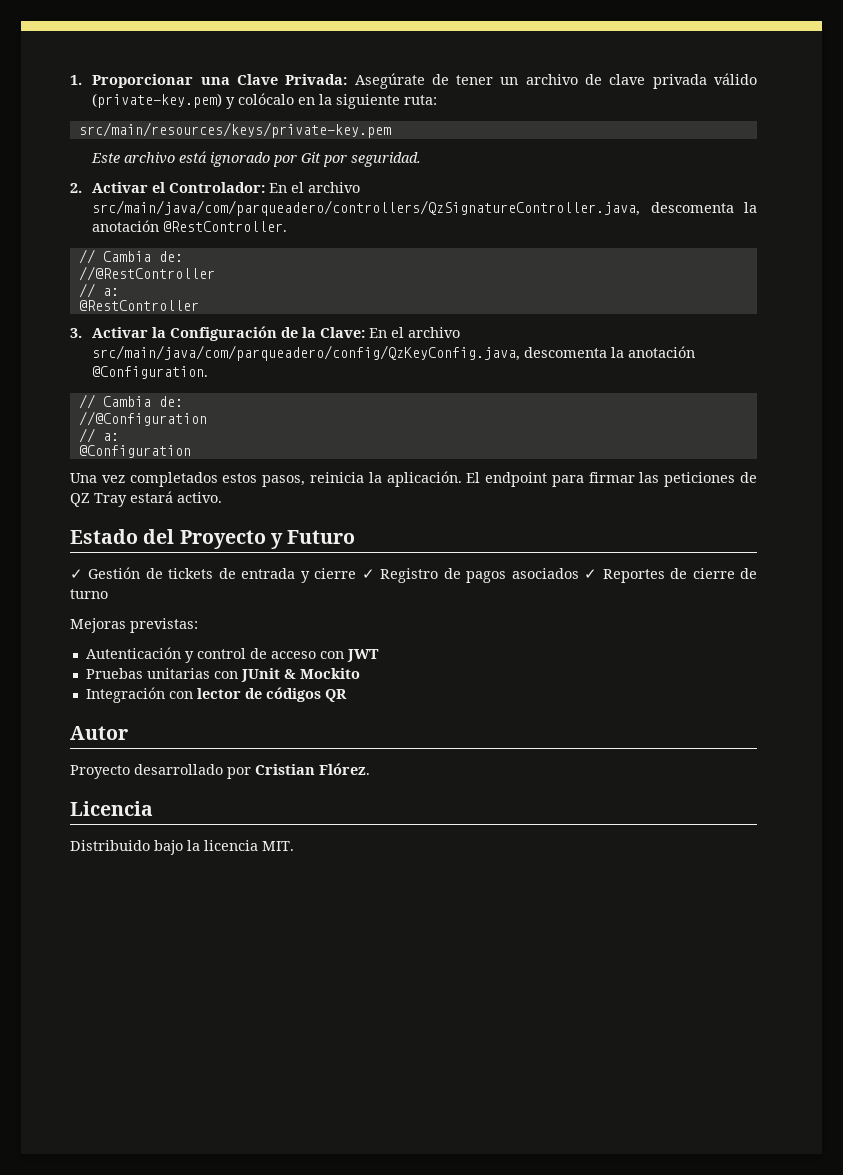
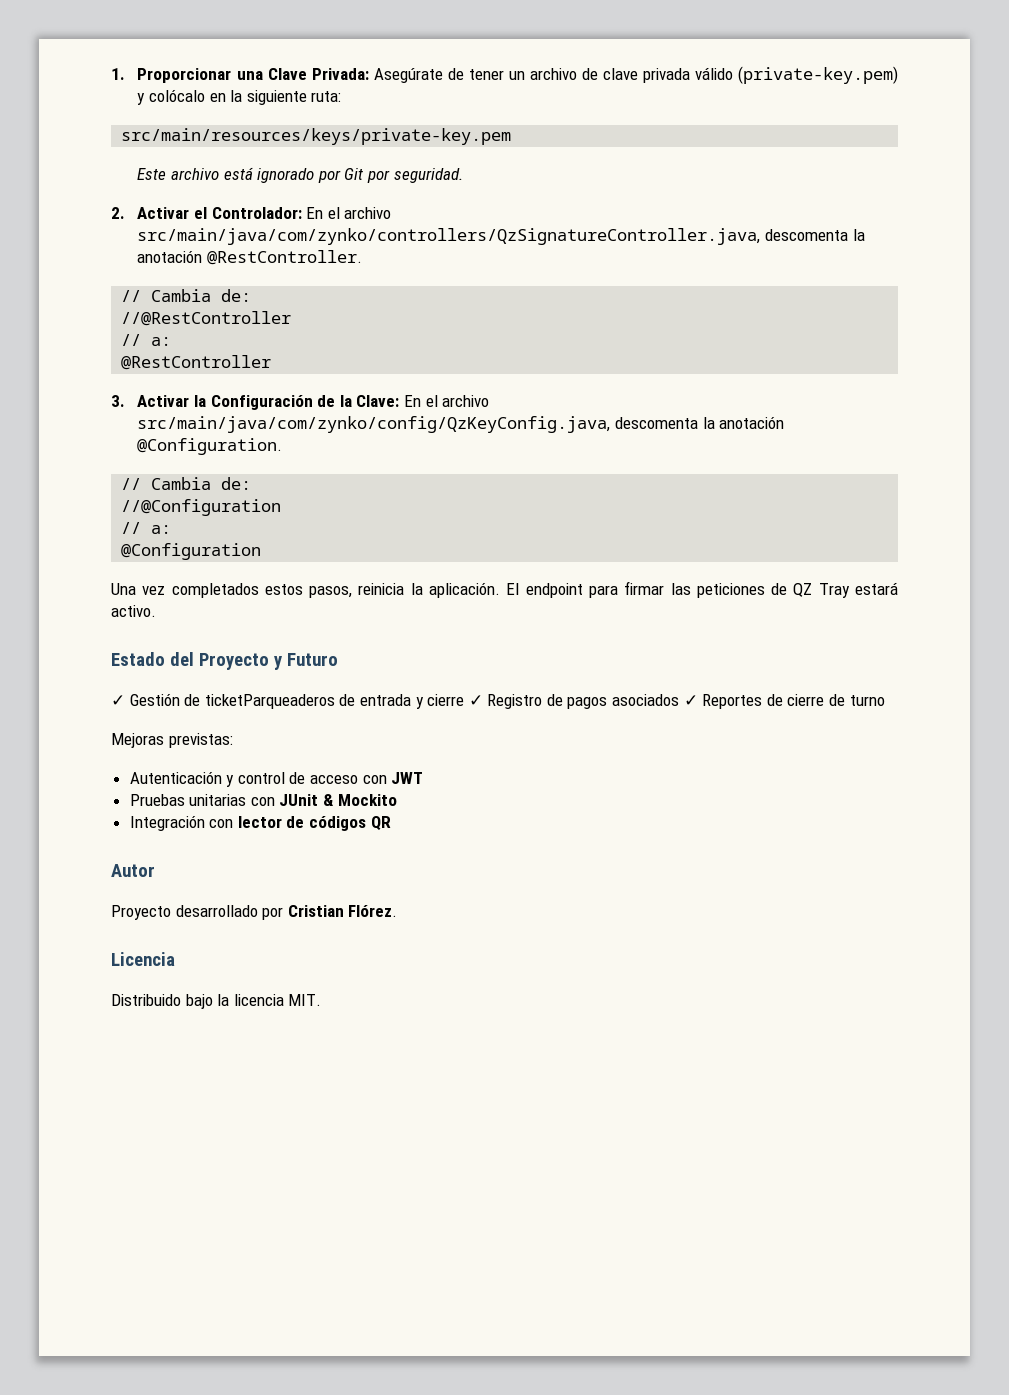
- 2. Activar el Controlador: En el archivo src/main/java/com/parqueadero/controllers/QzSignatureController.java, descomenta la anotación @RestController.
+ 2. Activar el Controlador: En el archivo src/main/java/com/zynko/controllers/QzSignatureController.java, descomenta la anotación @RestController.
- 3. Activar la Configuración de la Clave: En el archivo src/main/java/com/parqueadero/config/QzKeyConfig.java, descomenta la anotación @Configuration.
+ 3. Activar la Configuración de la Clave: En el archivo src/main/java/com/zynko/config/QzKeyConfig.java, descomenta la anotación @Configuration.
- ✓ Gestión de tickets de entrada y cierre ✓ Registro de pagos asociados ✓ Reportes de cierre de turno
+ ✓ Gestión de ticketParqueaderos de entrada y cierre ✓ Registro de pagos asociados ✓ Reportes de cierre de turno

